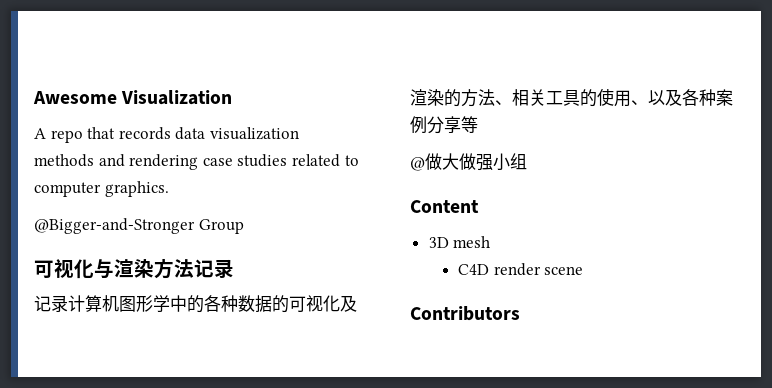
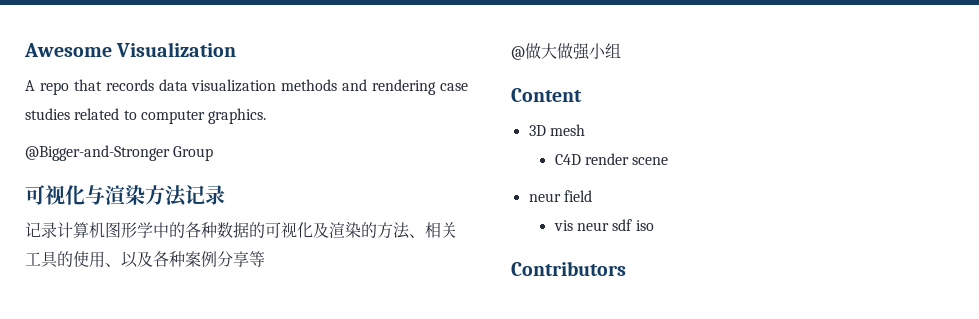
+ neur field
+ vis neur sdf iso

